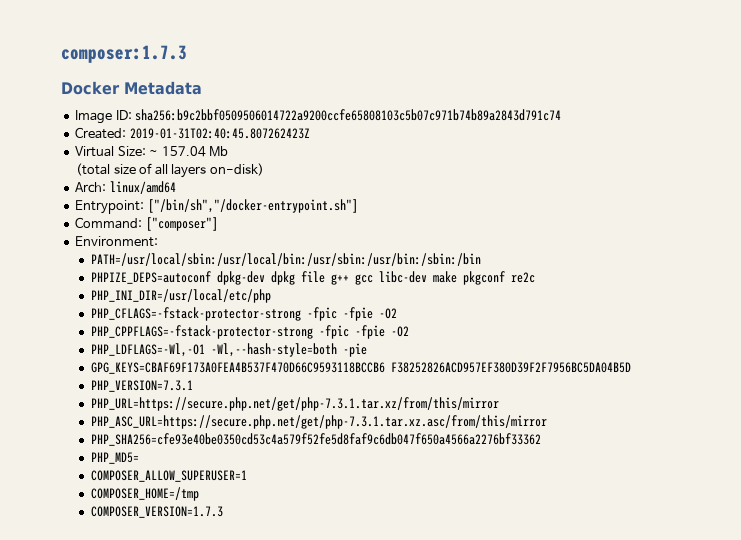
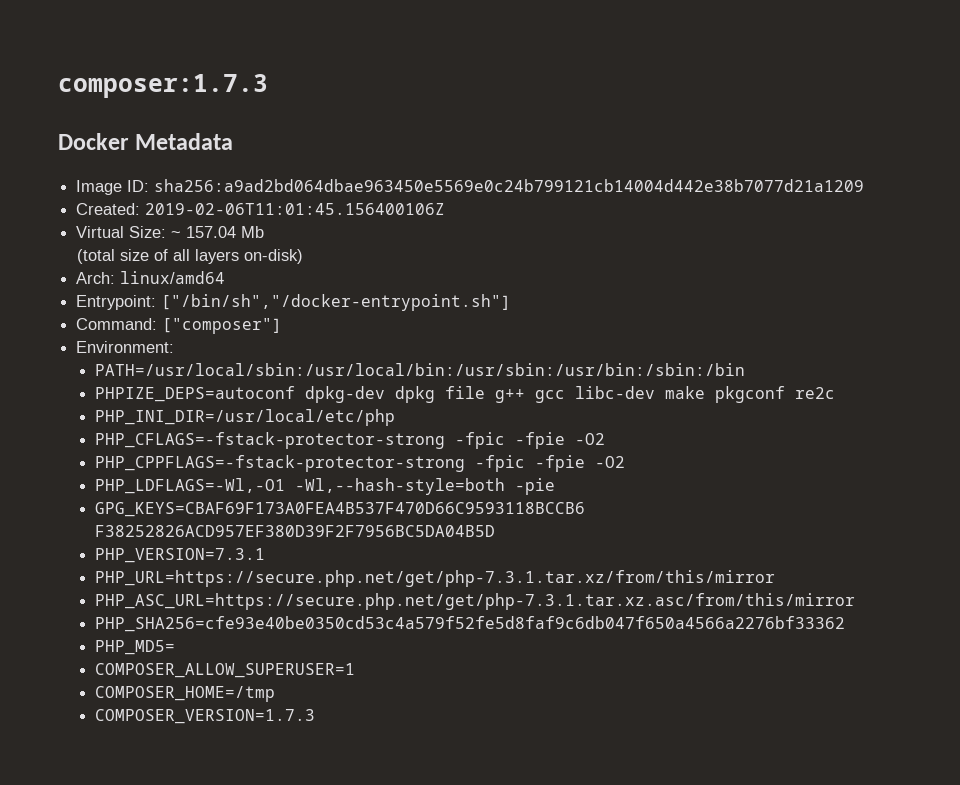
- Image ID: sha256:b9c2bbf0509506014722a9200ccfe65808103c5b07c971b74b89a2843d791c74
+ Image ID: sha256:a9ad2bd064dbae963450e5569e0c24b799121cb14004d442e38b7077d21a1209
- Created: 2019-01-31T02:40:45.807262423Z
+ Created: 2019-02-06T11:01:45.156400106Z

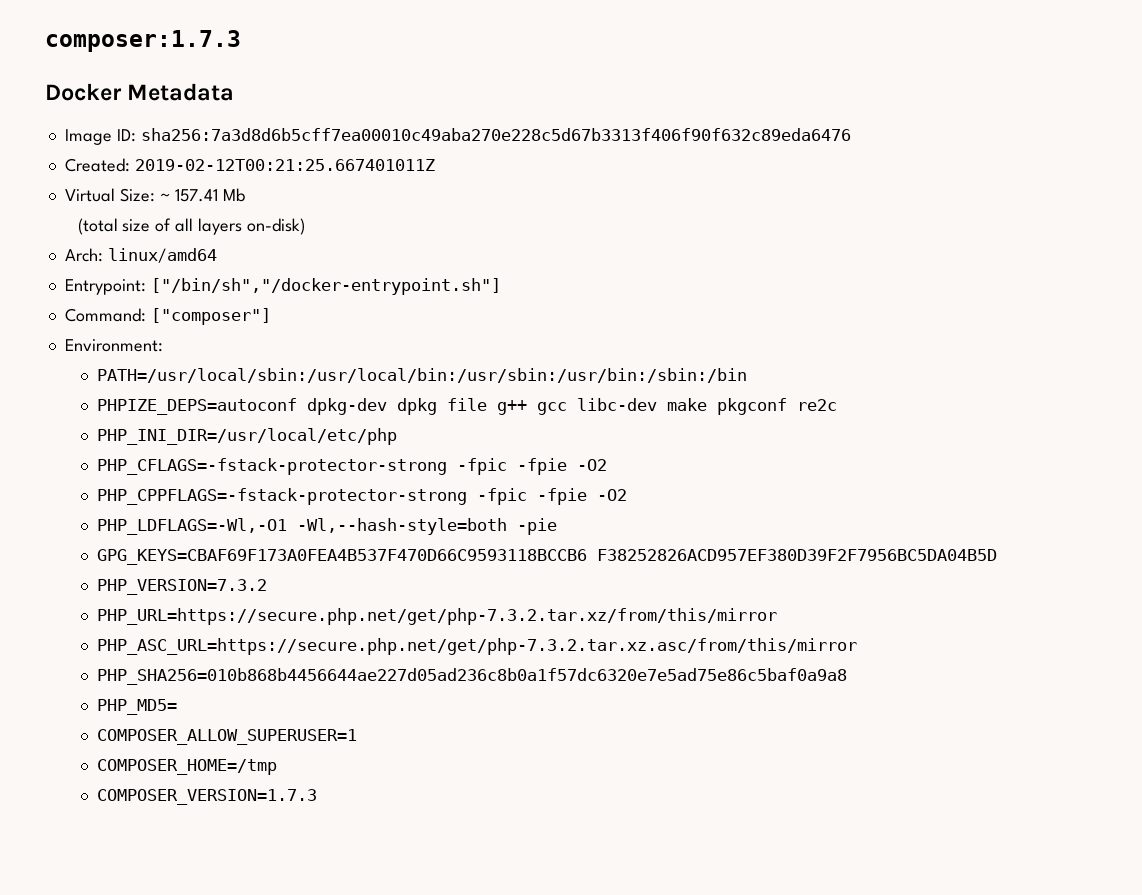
- Image ID: sha256:a9ad2bd064dbae963450e5569e0c24b799121cb14004d442e38b7077d21a1209
+ Image ID: sha256:7a3d8d6b5cff7ea00010c49aba270e228c5d67b3313f406f90f632c89eda6476
- Created: 2019-02-06T11:01:45.156400106Z
+ Created: 2019-02-12T00:21:25.667401011Z
- Virtual Size: ~ 157.04 Mb
+ Virtual Size: ~ 157.41 Mb
- PHP_VERSION=7.3.1
- PHP_URL=https://secure.php.net/get/php-7.3.1.tar.xz/from/this/mirror
- PHP_ASC_URL=https://secure.php.net/get/php-7.3.1.tar.xz.asc/from/this/mirror
- PHP_SHA256=cfe93e40be0350cd53c4a579f52fe5d8faf9c6db047f650a4566a2276bf33362
+ PHP_VERSION=7.3.2
+ PHP_URL=https://secure.php.net/get/php-7.3.2.tar.xz/from/this/mirror
+ PHP_ASC_URL=https://secure.php.net/get/php-7.3.2.tar.xz.asc/from/this/mirror
+ PHP_SHA256=010b868b4456644ae227d05ad236c8b0a1f57dc6320e7e5ad75e86c5baf0a9a8

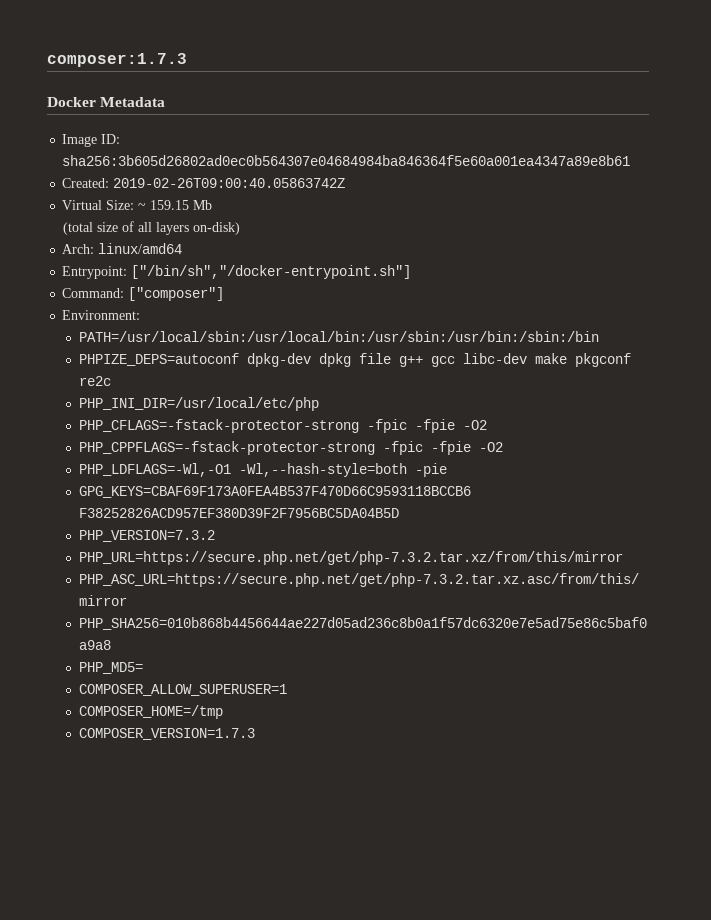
- Image ID: sha256:7a3d8d6b5cff7ea00010c49aba270e228c5d67b3313f406f90f632c89eda6476
+ Image ID: sha256:3b605d26802ad0ec0b564307e04684984ba846364f5e60a001ea4347a89e8b61
- Created: 2019-02-12T00:21:25.667401011Z
+ Created: 2019-02-26T09:00:40.05863742Z
- Virtual Size: ~ 157.41 Mb
+ Virtual Size: ~ 159.15 Mb

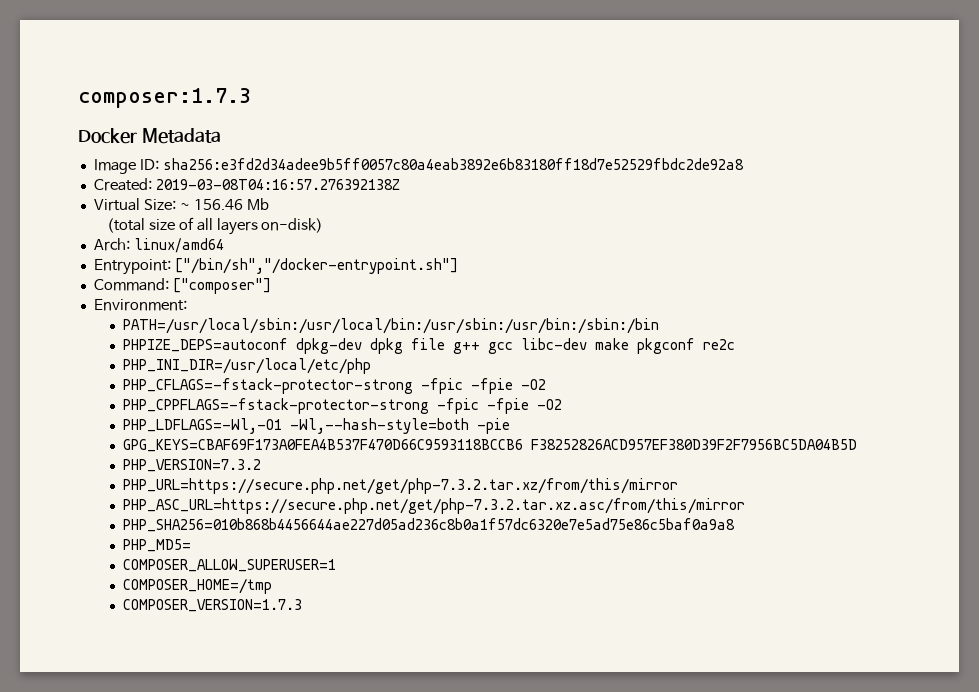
- Image ID: sha256:3b605d26802ad0ec0b564307e04684984ba846364f5e60a001ea4347a89e8b61
+ Image ID: sha256:e3fd2d34adee9b5ff0057c80a4eab3892e6b83180ff18d7e52529fbdc2de92a8
- Created: 2019-02-26T09:00:40.05863742Z
+ Created: 2019-03-08T04:16:57.276392138Z
- Virtual Size: ~ 159.15 Mb
+ Virtual Size: ~ 156.46 Mb

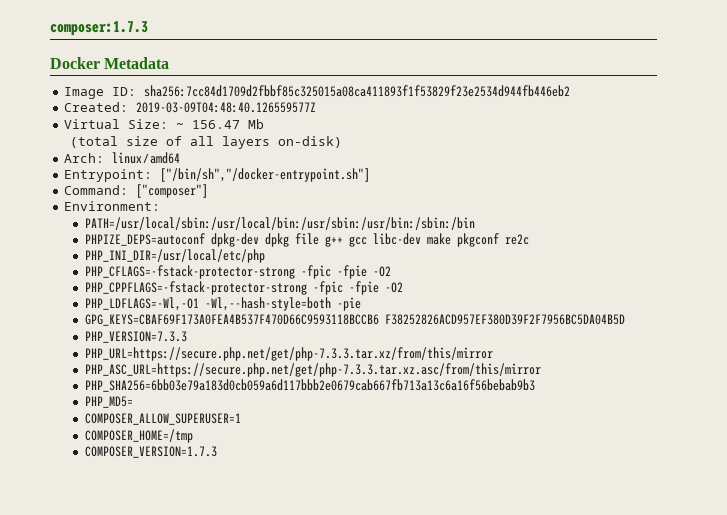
- Image ID: sha256:e3fd2d34adee9b5ff0057c80a4eab3892e6b83180ff18d7e52529fbdc2de92a8
+ Image ID: sha256:7cc84d1709d2fbbf85c325015a08ca411893f1f53829f23e2534d944fb446eb2
- Created: 2019-03-08T04:16:57.276392138Z
+ Created: 2019-03-09T04:48:40.126559577Z
- Virtual Size: ~ 156.46 Mb
+ Virtual Size: ~ 156.47 Mb
- PHP_VERSION=7.3.2
- PHP_URL=https://secure.php.net/get/php-7.3.2.tar.xz/from/this/mirror
- PHP_ASC_URL=https://secure.php.net/get/php-7.3.2.tar.xz.asc/from/this/mirror
- PHP_SHA256=010b868b4456644ae227d05ad236c8b0a1f57dc6320e7e5ad75e86c5baf0a9a8
+ PHP_VERSION=7.3.3
+ PHP_URL=https://secure.php.net/get/php-7.3.3.tar.xz/from/this/mirror
+ PHP_ASC_URL=https://secure.php.net/get/php-7.3.3.tar.xz.asc/from/this/mirror
+ PHP_SHA256=6bb03e79a183d0cb059a6d117bbb2e0679cab667fb713a13c6a16f56bebab9b3

